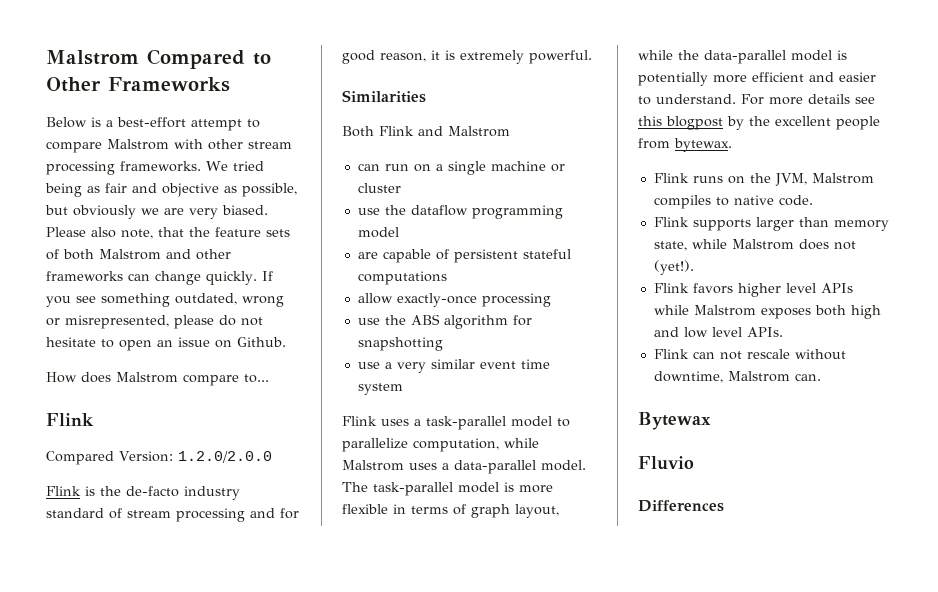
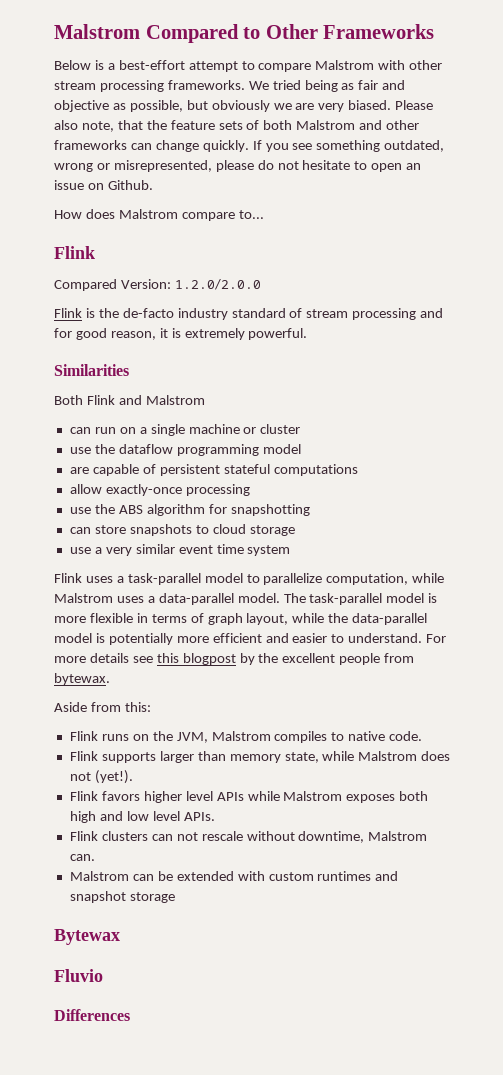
+ can store snapshots to cloud storage
+ Aside from this:
- Flink can not rescale without downtime, Malstrom can.
+ Flink clusters can not rescale without downtime, Malstrom can.
+ Malstrom can be extended with custom runtimes and snapshot storage

